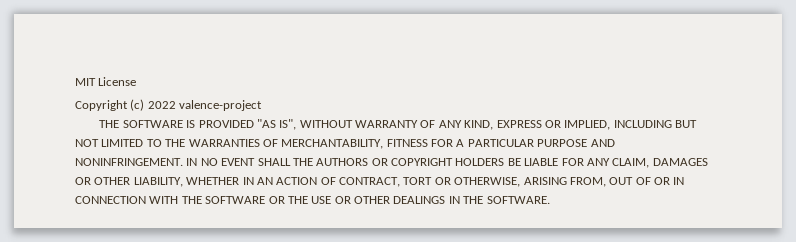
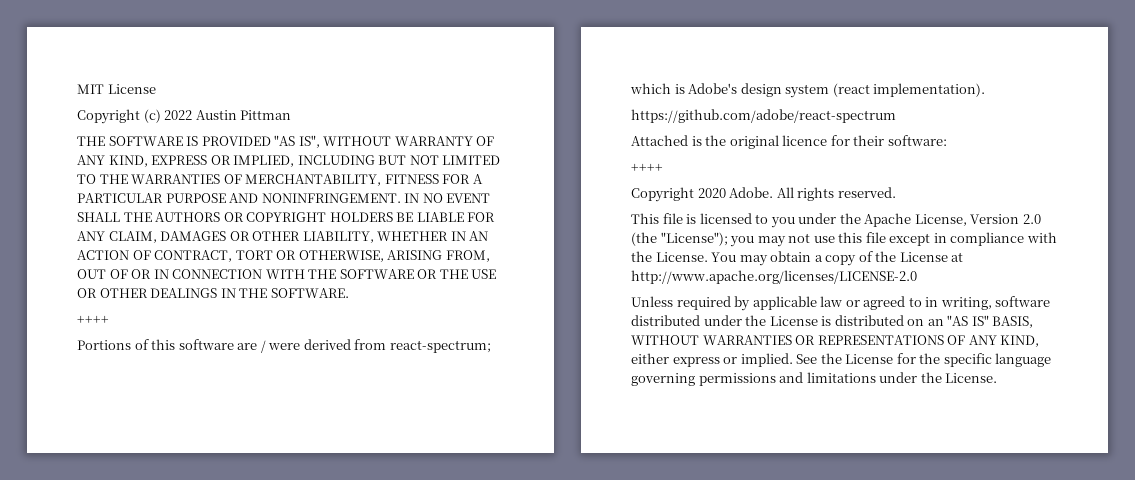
- Copyright (c) 2022 valence-project
+ Copyright (c) 2022 Austin Pittman
  IN NO EVENT SHALL THE AUTHORS OR COPYRIGHT HOLDERS BE LIABLE FOR ANY CLAIM, DAMAGES OR OTHER LIABILITY, WHETHER IN AN ACTION OF CONTRACT, TORT OR OTHERWISE, ARISING FROM, OUT OF OR IN CONNECTION WITH THE SOFTWARE OR THE USE OR OTHER DEALINGS IN THE SOFTWARE.
+ ++++
+ Portions of this software are / were derived from react-spectrum; which is Adobe's design system (react implementation).
+ https://github.com/adobe/react-spectrum
+ Attached is the original licence for their software:
+ ++++
+ Copyright 2020 Adobe. All rights reserved.
+ This file is licensed to you under the Apache License, Version 2.0 (the "License"); you may not use this file except in compliance with the License. You may obtain a copy of the License at http://www.apache.org/licenses/LICENSE-2.0
+ Unless required by applicable law or agreed to in writing, software distributed under the License is distributed on an "AS IS" BASIS, WITHOUT WARRANTIES OR REPRESENTATIONS OF ANY KIND, either express or implied. See the License for the specific language governing permissions and limitations under the License.

